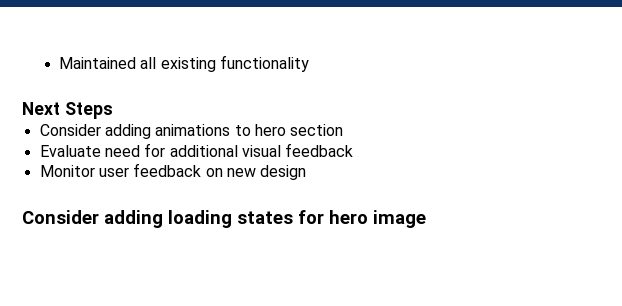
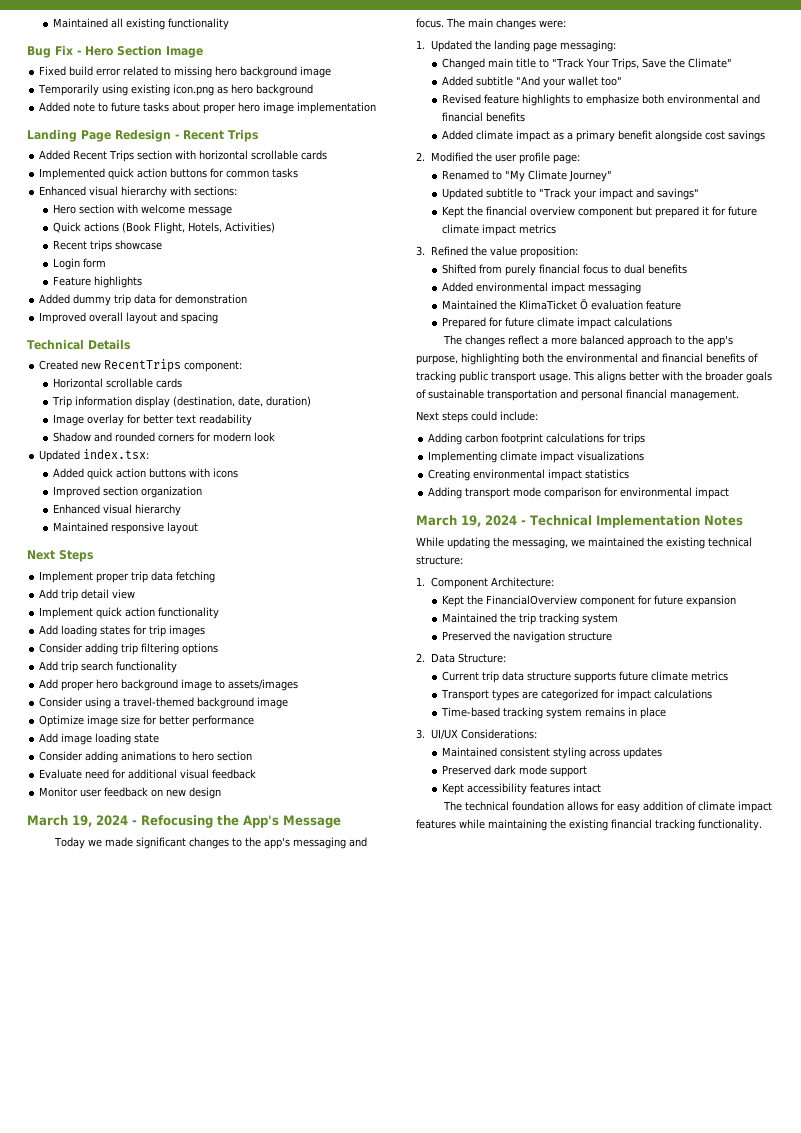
+ Bug Fix - Hero Section Image
+ Fixed build error related to missing hero background image
+ Temporarily using existing icon.png as hero background
+ Added note to future tasks about proper hero image implementation
+ Landing Page Redesign - Recent Trips
+ Added Recent Trips section with horizontal scrollable cards
+ Implemented quick action buttons for common tasks
+ Enhanced visual hierarchy with sections:
+ Hero section with welcome message
+ Quick actions (Book Flight, Hotels, Activities)
+ Recent trips showcase
+ Login form
+ Feature highlights
+ Added dummy trip data for demonstration
+ Improved overall layout and spacing
+ Technical Details
+ Created new RecentTrips component:
+ Horizontal scrollable cards
+ Trip information display (destination, date, duration)
+ Image overlay for better text readability
+ Shadow and rounded corners for modern look
+ Updated index.tsx:
+ Added quick action buttons with icons
+ Improved section organization
+ Enhanced visual hierarchy
+ Maintained responsive layout
  Next Steps
+ Implement proper trip data fetching
+ Add trip detail view
+ Implement quick action functionality
+ Add loading states for trip images
+ Consider adding trip filtering options
+ Add trip search functionality
+ Add proper hero background image to assets/images
+ Consider using a travel-themed background image
+ Optimize image size for better performance
+ Add image loading state
- Consider adding loading states for hero image
+ March 19, 2024 - Refocusing the App's Message
+ Today we made significant changes to the app's messaging and focus. The main changes were:
+ 1. Updated the landing page messaging:
+ Changed main title to "Track Your Trips, Save the Climate"
+ Added subtitle "And your wallet too"
+ Revised feature highlights to emphasize both environmental and financial benefits
+ Added climate impact as a primary benefit alongside cost savings
+ 2. Modified the user profile page:
+ Renamed to "My Climate Journey"
+ Updated subtitle to "Track your impact and savings"
+ Kept the financial overview component but prepared it for future climate impact metrics
+ 3. Refined the value proposition:
+ Shifted from purely financial focus to dual benefits
+ Added environmental impact messaging
+ Maintained the KlimaTicket Ö evaluation feature
+ Prepared for future climate impact calculations
+ The changes reflect a more balanced approach to the app's purpose, highlighting both the environmental and financial benefits of tracking public transport usage. This aligns better with the broader goals of sustainable transportation and personal financial management.
+ Next steps could include:
+ Adding carbon footprint calculations for trips
+ Implementing climate impact visualizations
+ Creating environmental impact statistics
+ Adding transport mode comparison for environmental impact
+ March 19, 2024 - Technical Implementation Notes
+ While updating the messaging, we maintained the existing technical structure:
+ 1. Component Architecture:
+ Kept the FinancialOverview component for future expansion
+ Maintained the trip tracking system
+ Preserved the navigation structure
+ 2. Data Structure:
+ Current trip data structure supports future climate metrics
+ Transport types are categorized for impact calculations
+ Time-based tracking system remains in place
+ 3. UI/UX Considerations:
+ Maintained consistent styling across updates
+ Preserved dark mode support
+ Kept accessibility features intact
+ The technical foundation allows for easy addition of climate impact features while maintaining the existing financial tracking functionality.

